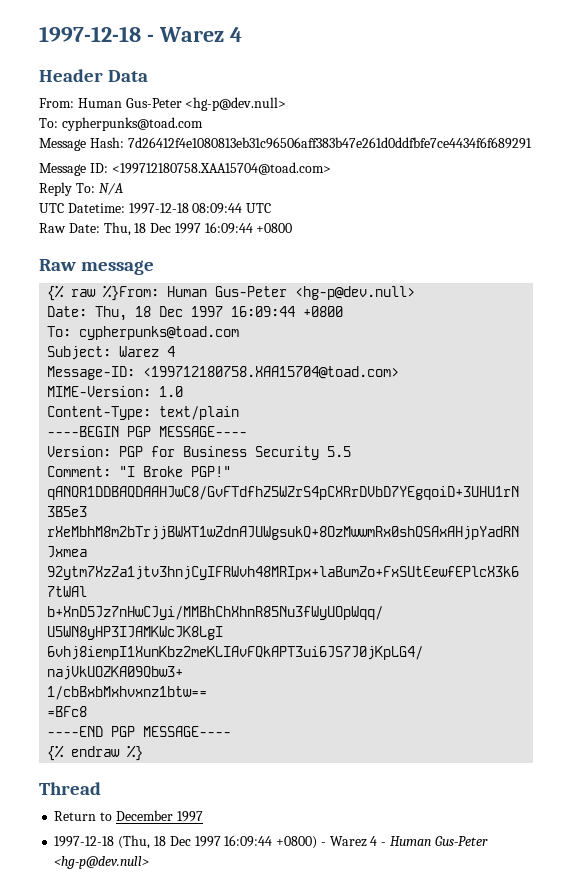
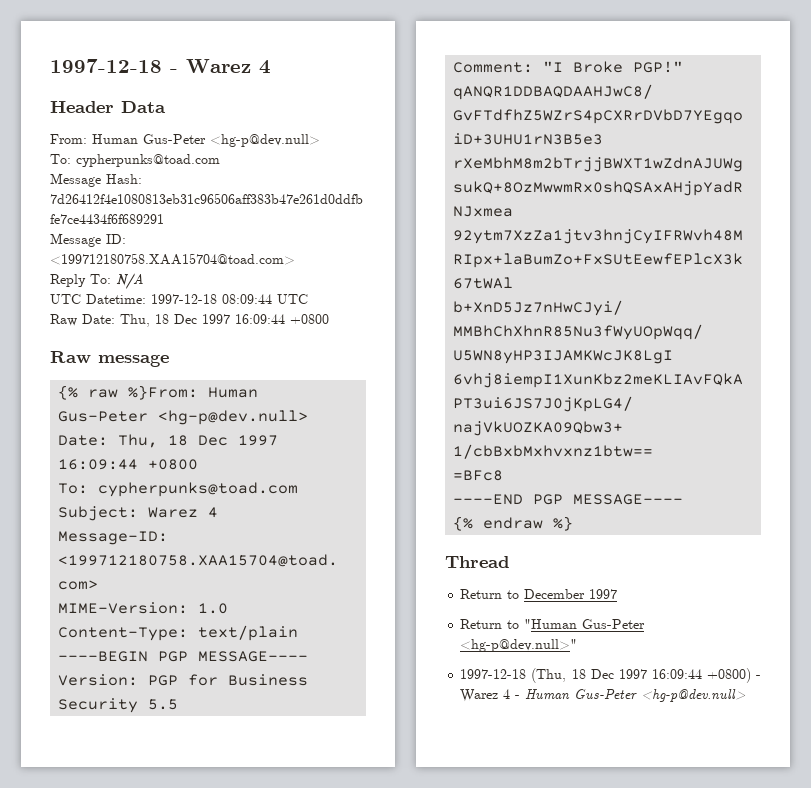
+ Return to "Human Gus-Peter <hg-p@dev.null>"

